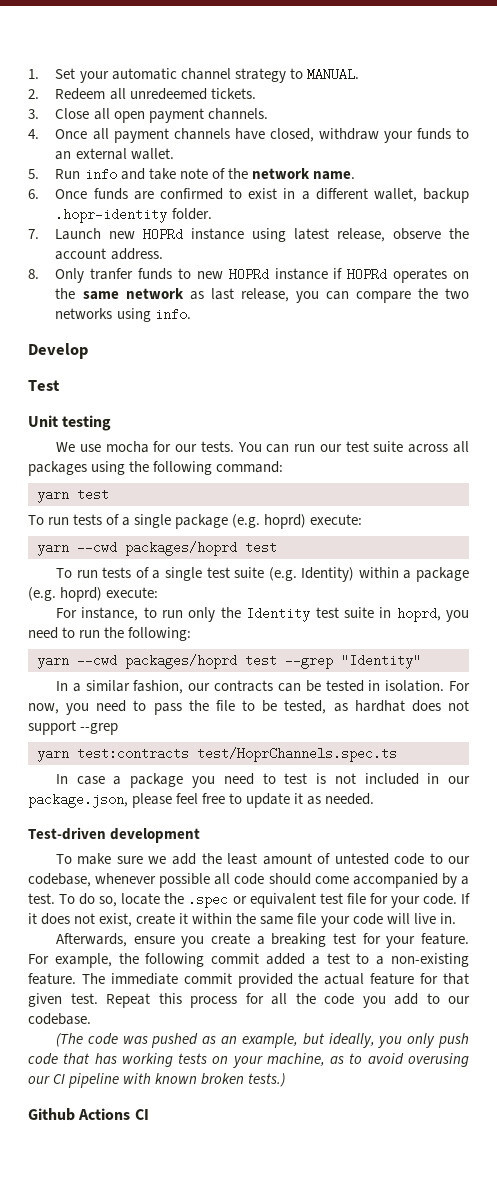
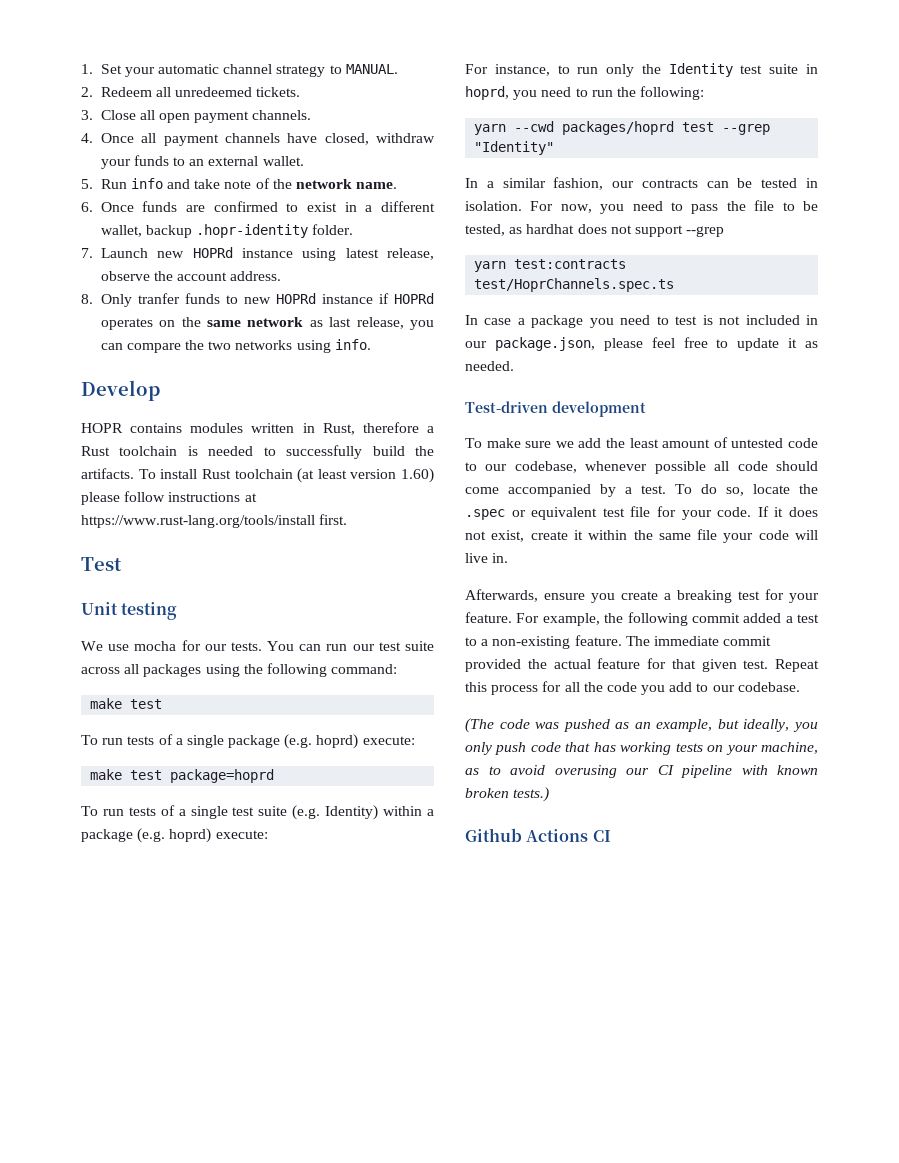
+ HOPR contains modules written in Rust, therefore a Rust toolchain is needed to successfully build the artifacts. To install Rust toolchain (at least version 1.60) please follow instructions at https://www.rust-lang.org/tools/install first.
  You can run our test suite across all packages using the following command:
- yarn test
+ make test
  To run tests of a single package (e.g. hoprd) execute:
- yarn --cwd packages/hoprd test
+ make test package=hoprd

